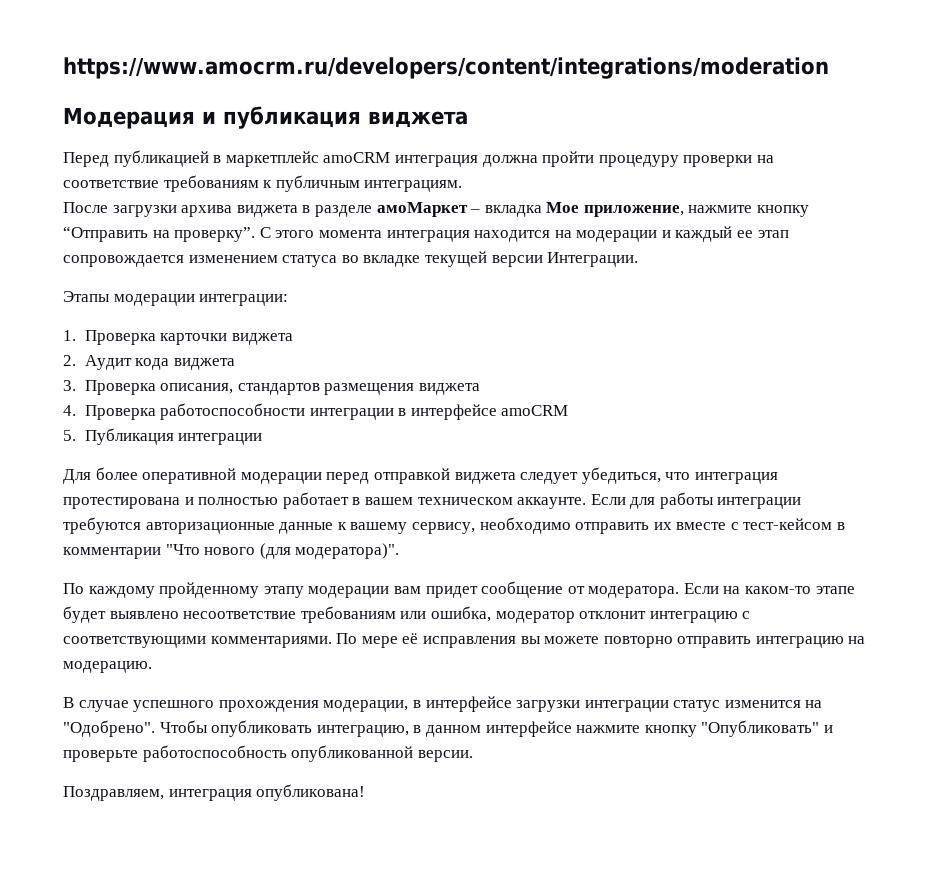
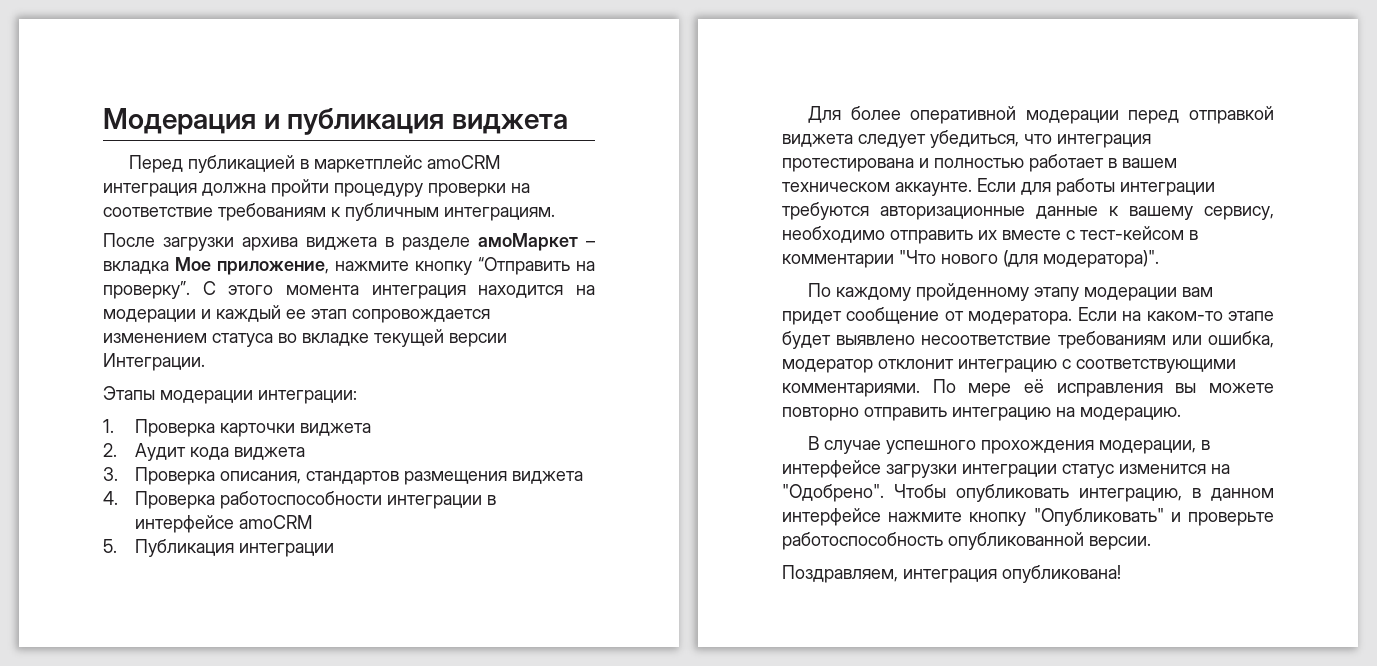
- https://www.amocrm.ru/developers/content/integrations/moderation

